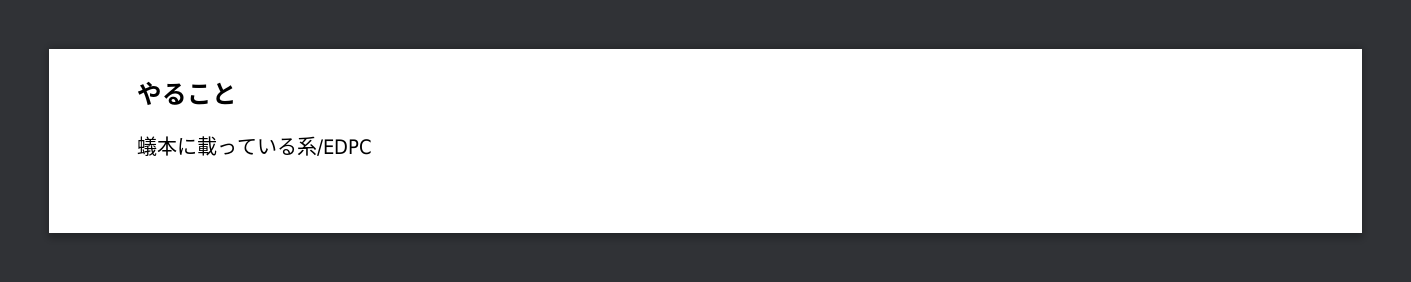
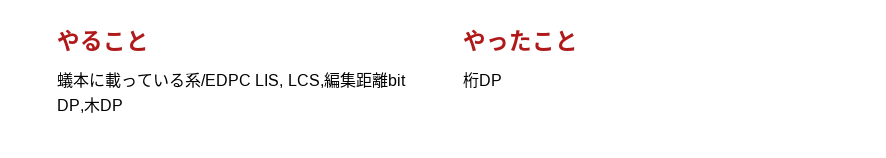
- 蟻本に載っている系/EDPC
+ 蟻本に載っている系/EDPC LIS, LCS,編集距離bit DP,木DP
+ やったこと
+ 桁DP

